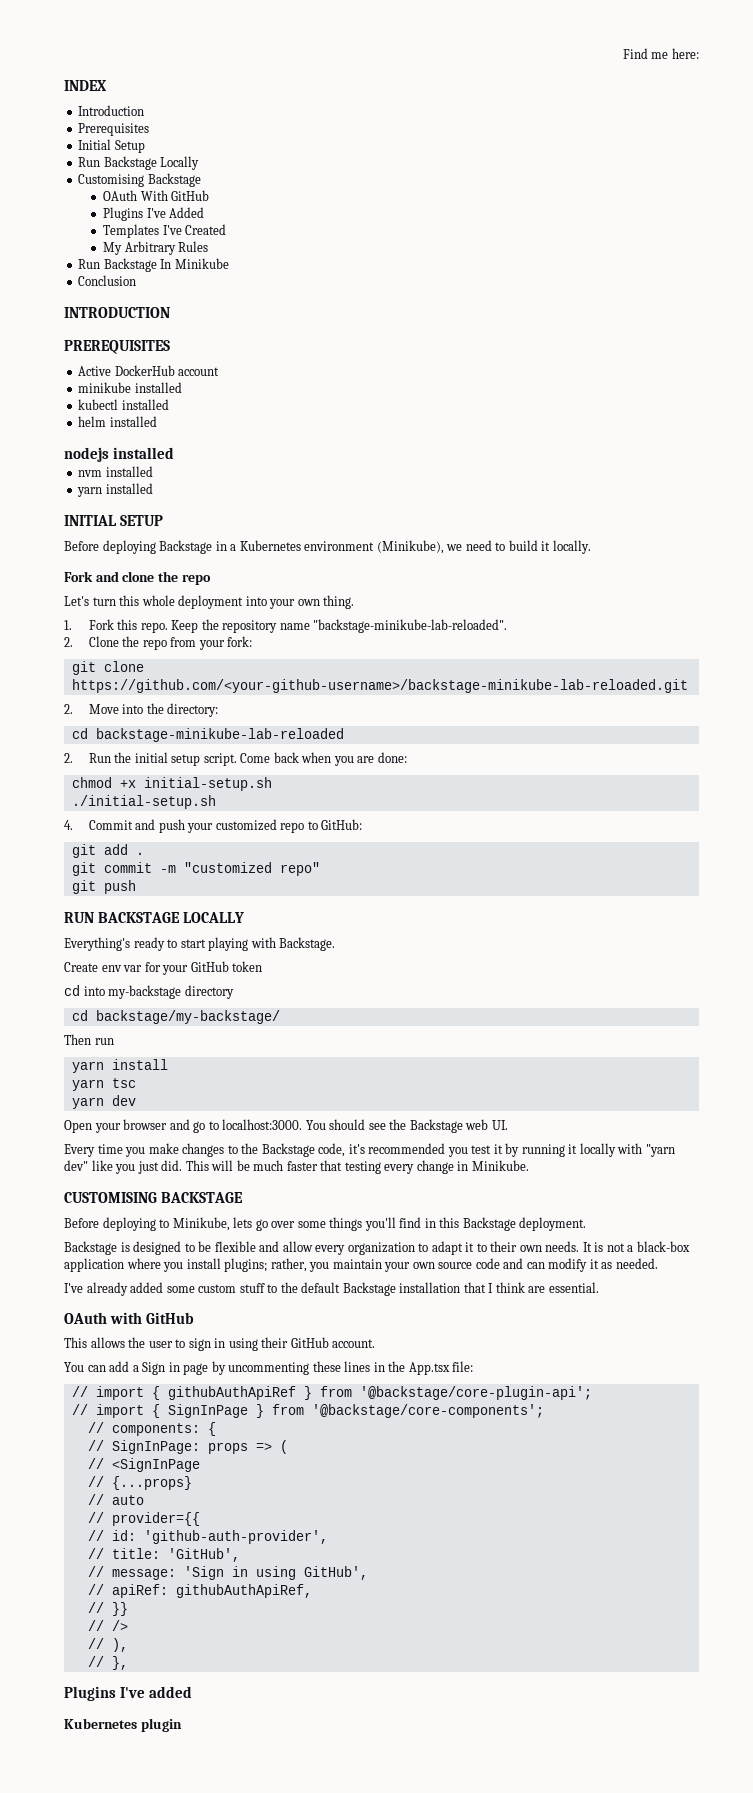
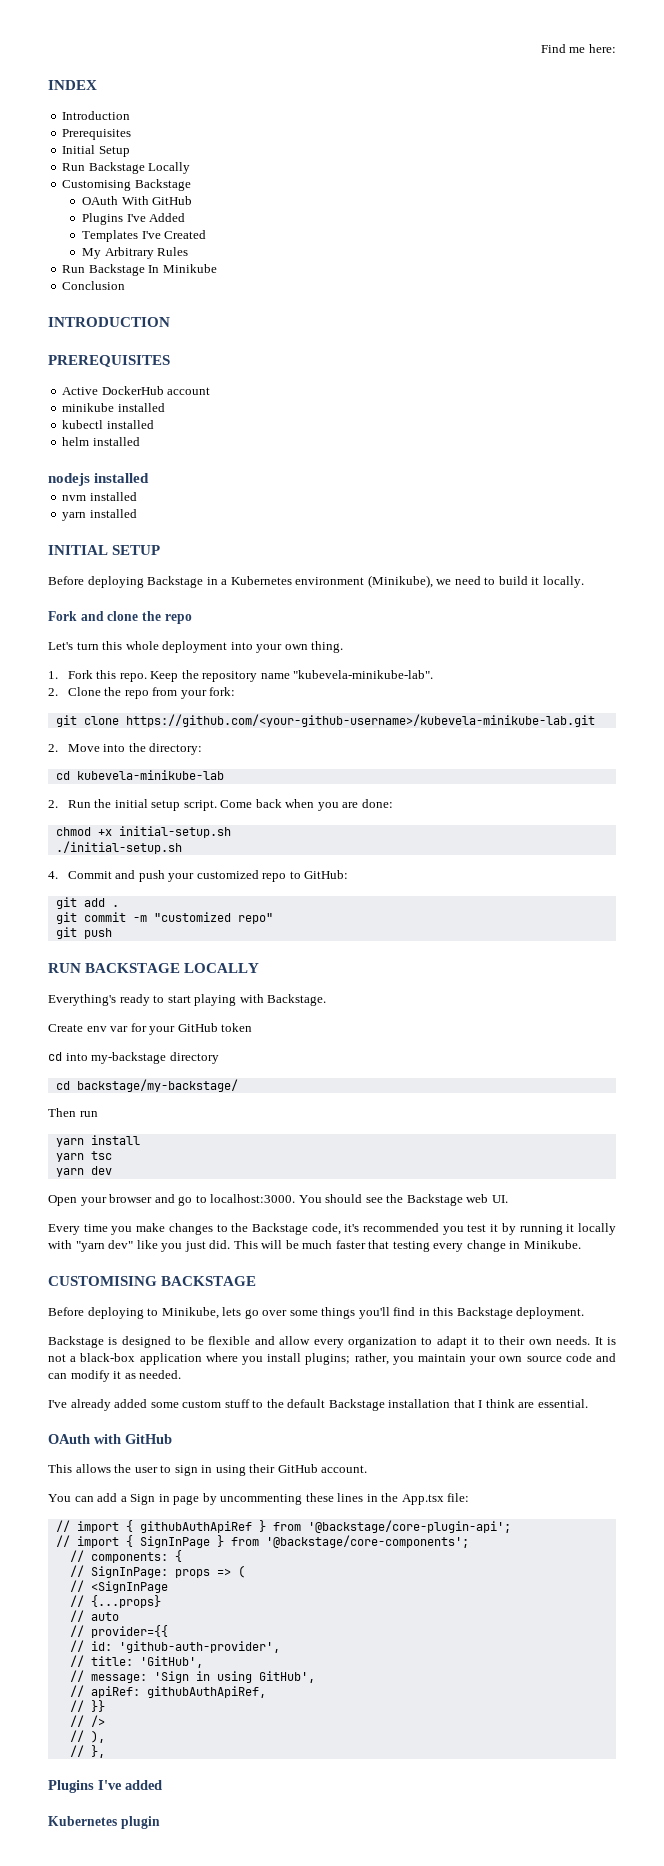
- Keep the repository name "backstage-minikube-lab-reloaded".
+ Keep the repository name "kubevela-minikube-lab".
- git clone https://github.com/<your-github-username>/backstage-minikube-lab-reloaded.git
+ git clone https://github.com/<your-github-username>/kubevela-minikube-lab.git
- cd backstage-minikube-lab-reloaded
+ cd kubevela-minikube-lab

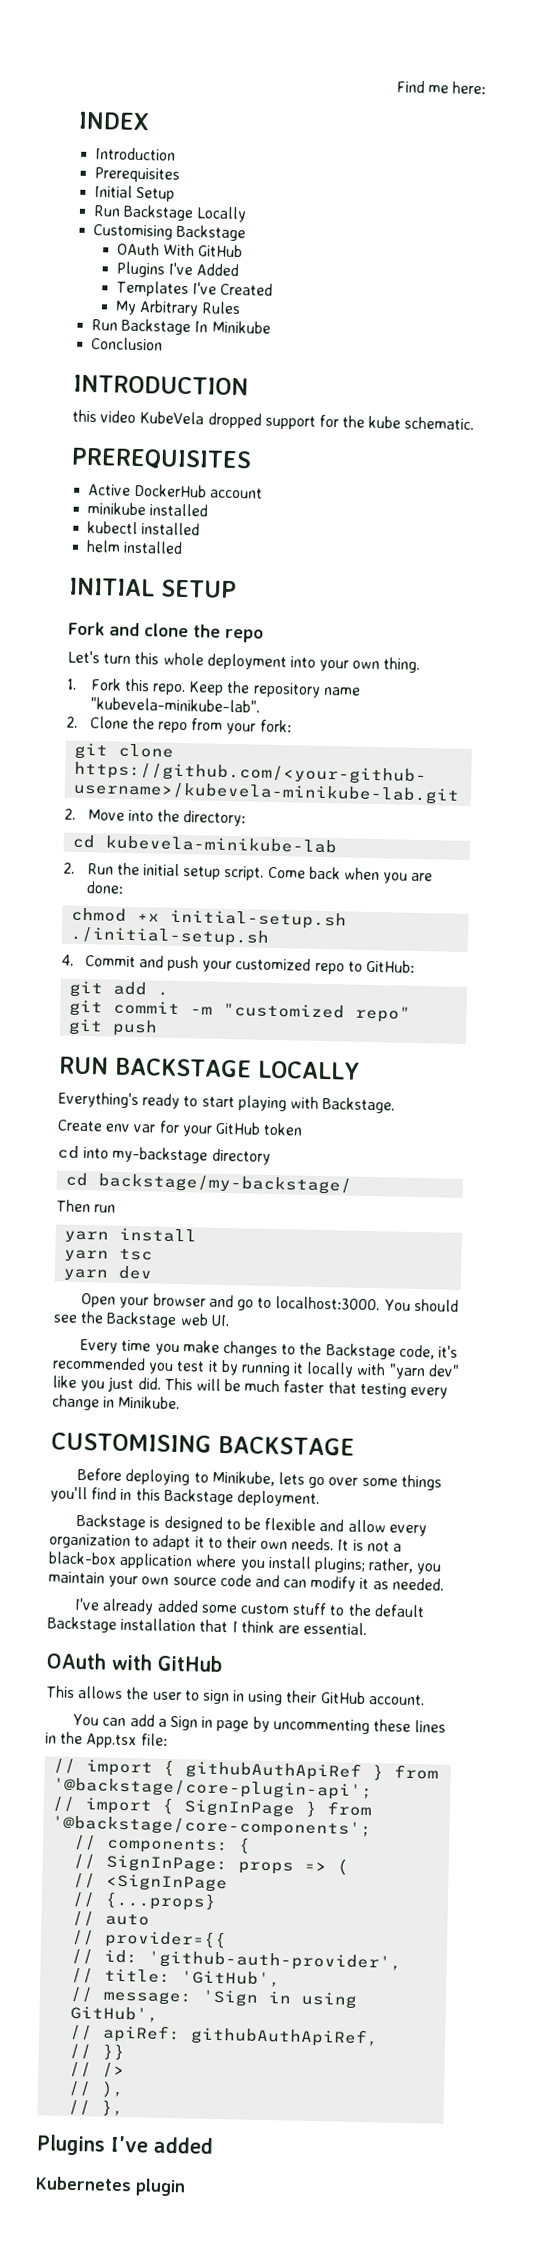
+ this video KubeVela dropped support for the kube schematic.
- nodejs installed
- nvm installed
- yarn installed
  INITIAL SETUP
- Before deploying Backstage in a Kubernetes environment (Minikube), we need to build it locally.

